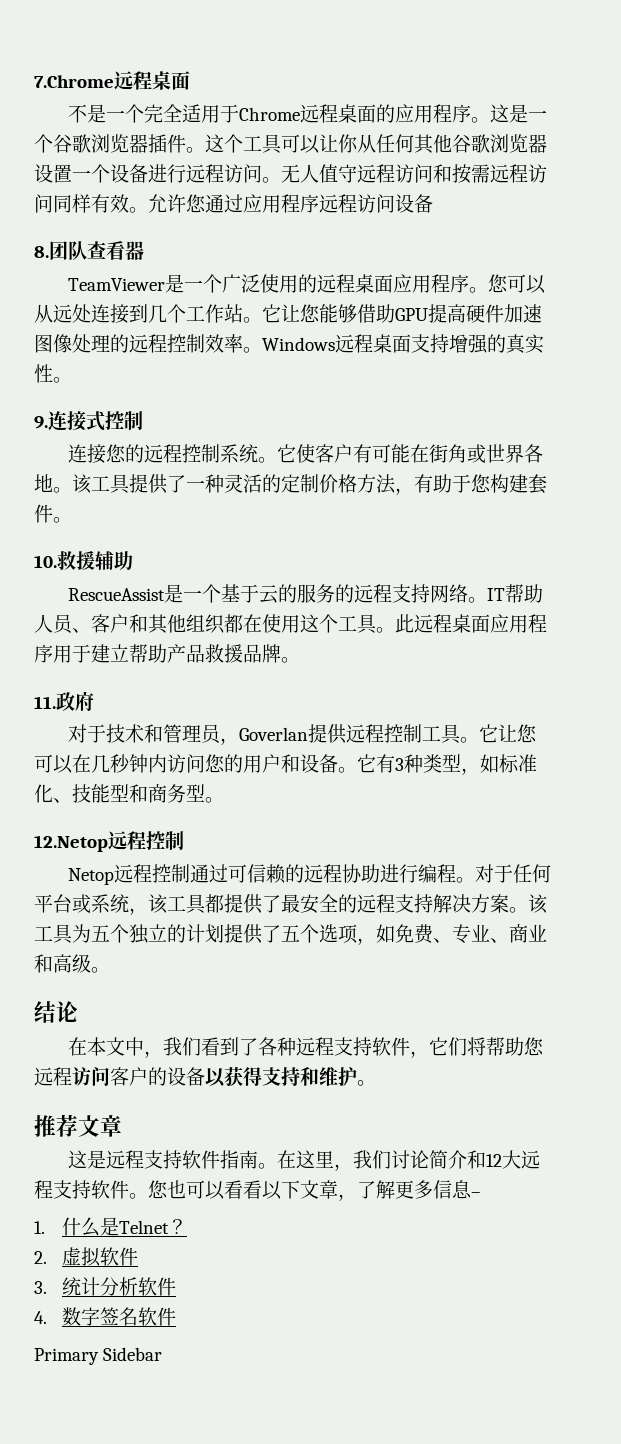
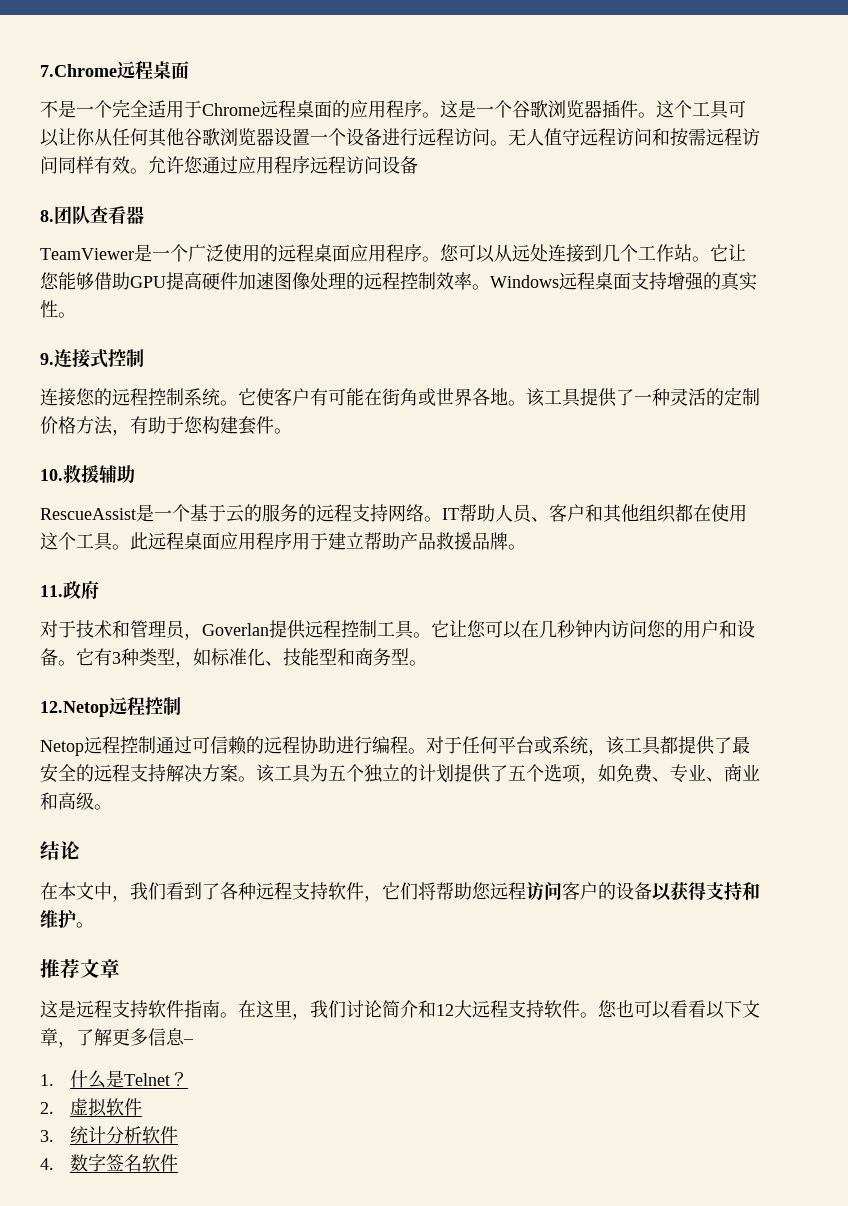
- Primary Sidebar

